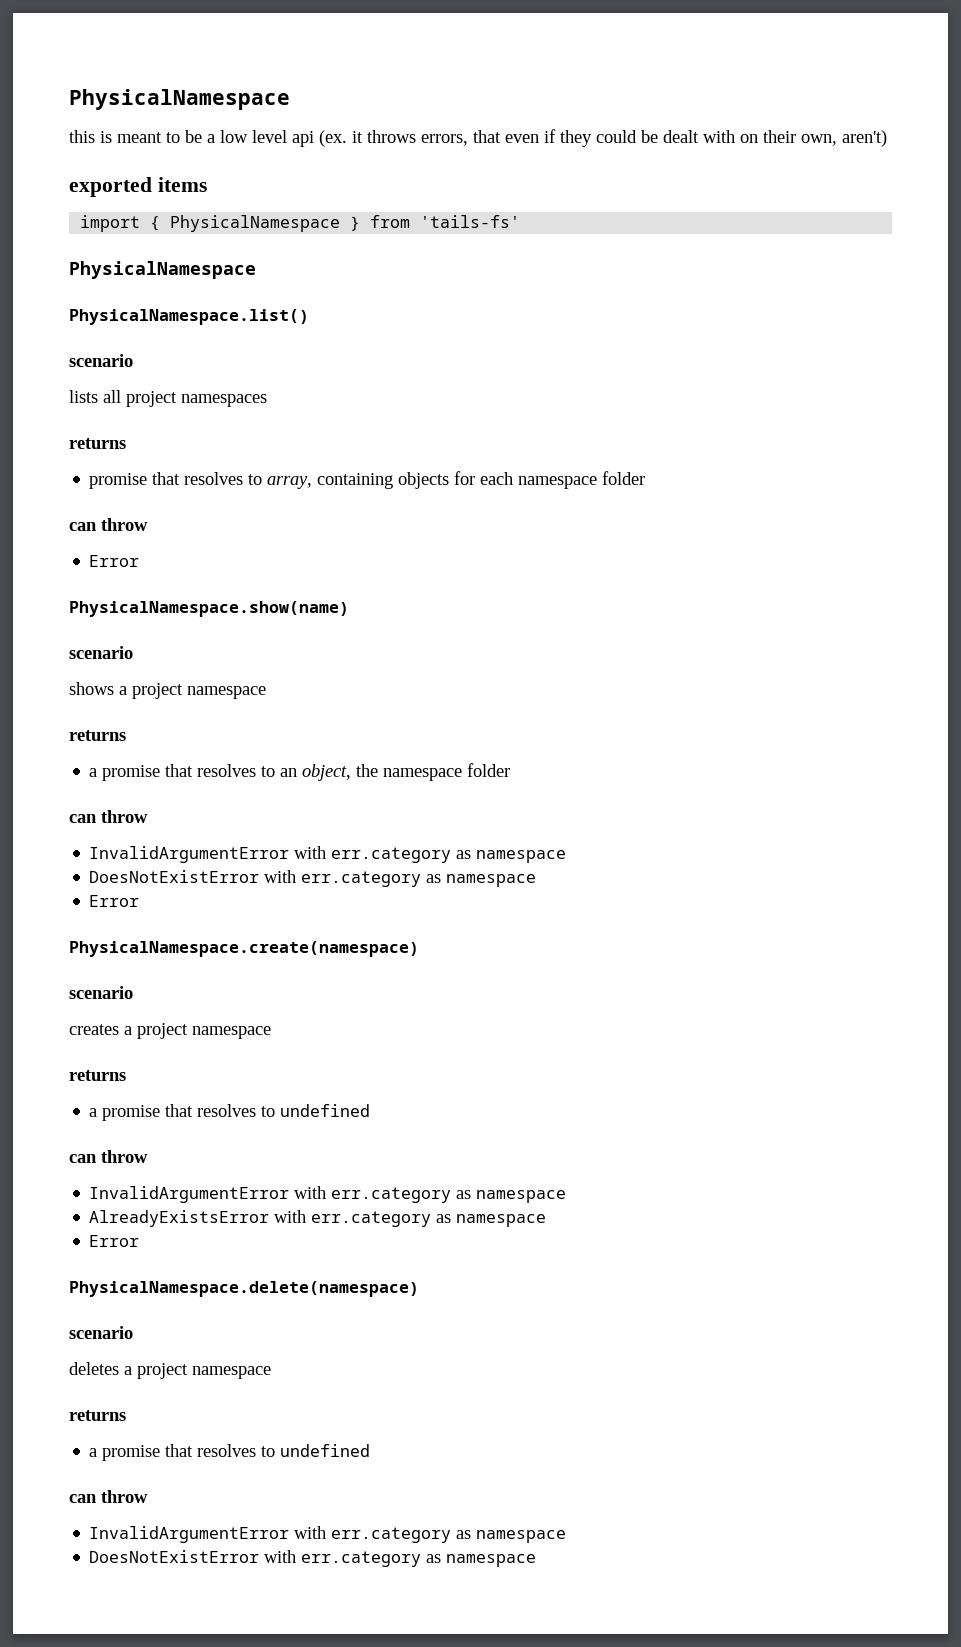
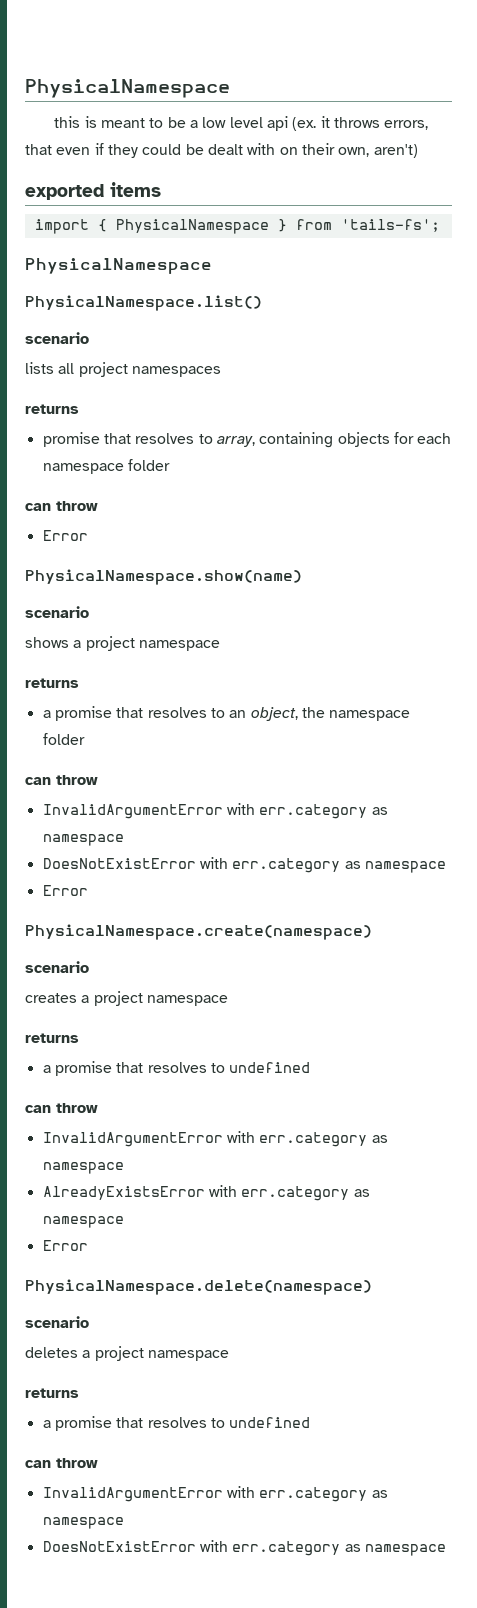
- import { PhysicalNamespace } from 'tails-fs'
+ import { PhysicalNamespace } from 'tails-fs';

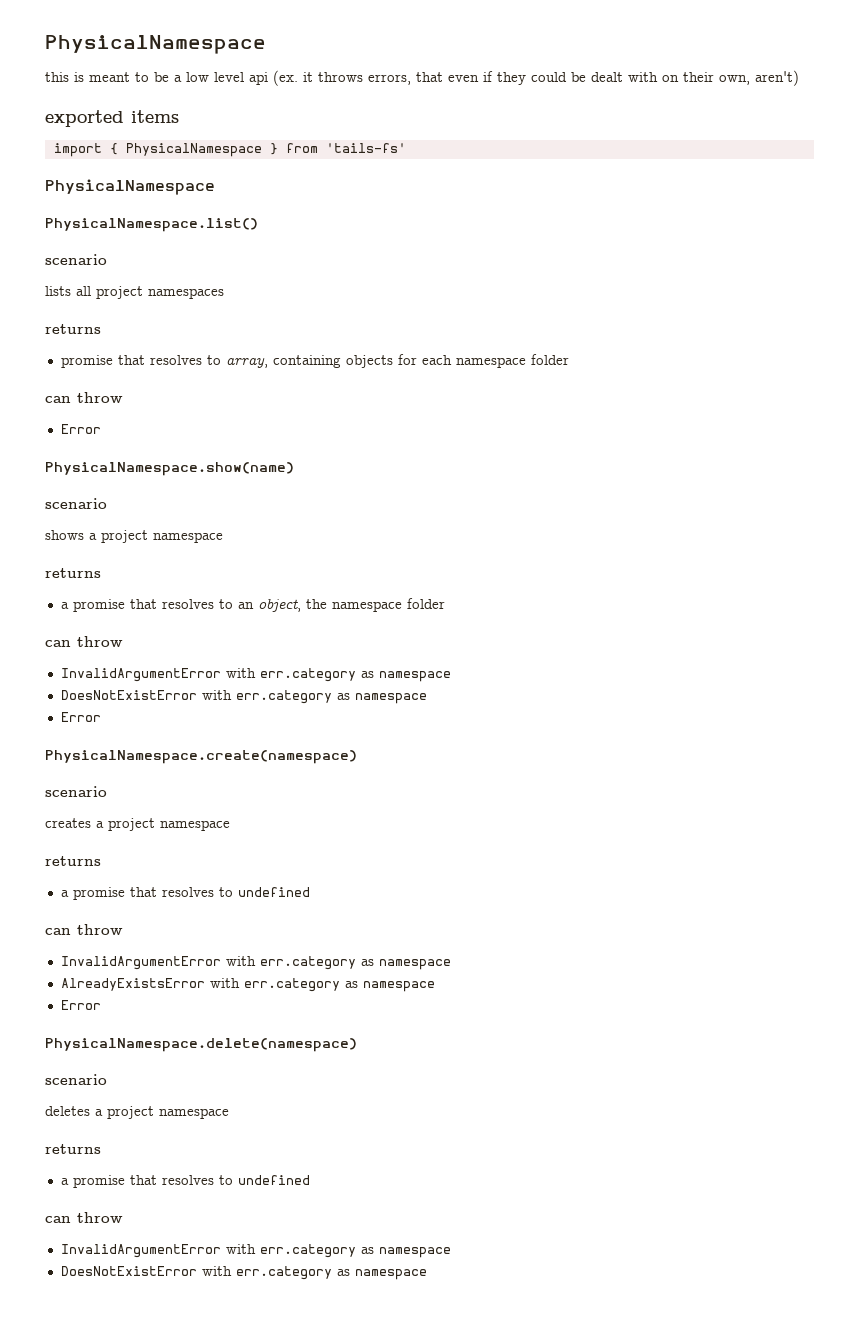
- import { PhysicalNamespace } from 'tails-fs';
+ import { PhysicalNamespace } from 'tails-fs'

